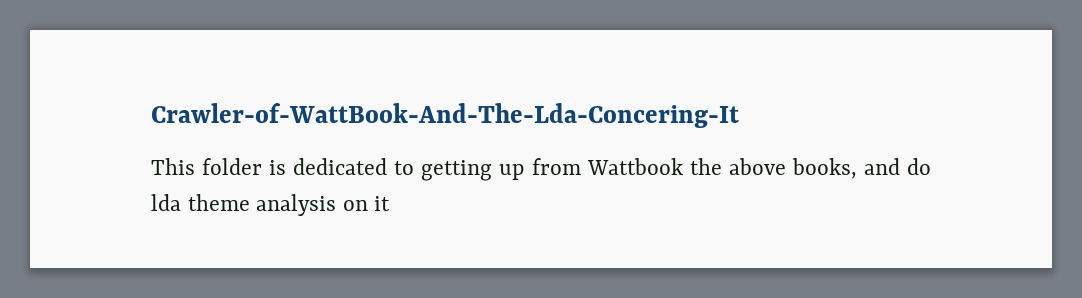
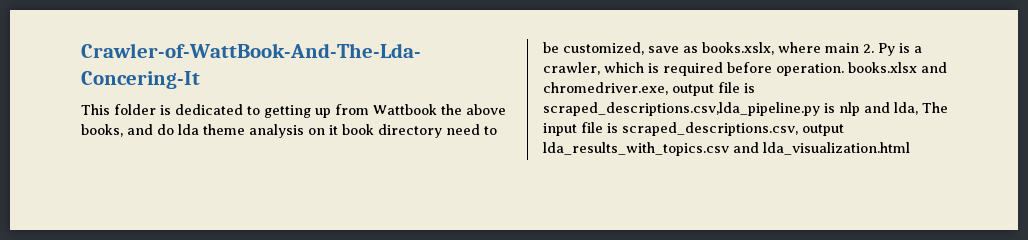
- This folder is dedicated to getting up from Wattbook the above books, and do lda theme analysis on it
+ This folder is dedicated to getting up from Wattbook the above books, and do lda theme analysis on it book directory need to be customized, save as books.xslx, where main 2. Py is a crawler, which is required before operation. books.xlsx and chromedriver.exe, output file is scraped_descriptions.csv,lda_pipeline.py is nlp and lda, The input file is scraped_descriptions.csv, output lda_results_with_topics.csv and lda_visualization.html

